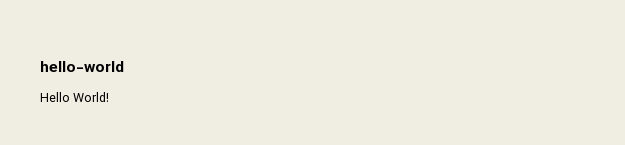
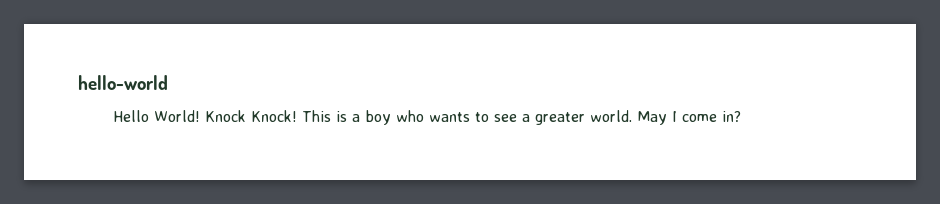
+ Knock Knock! This is a boy who wants to see a greater world. May I come in?

